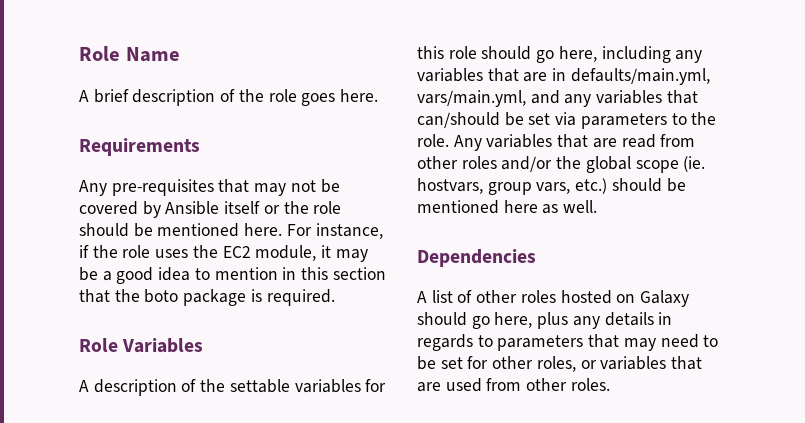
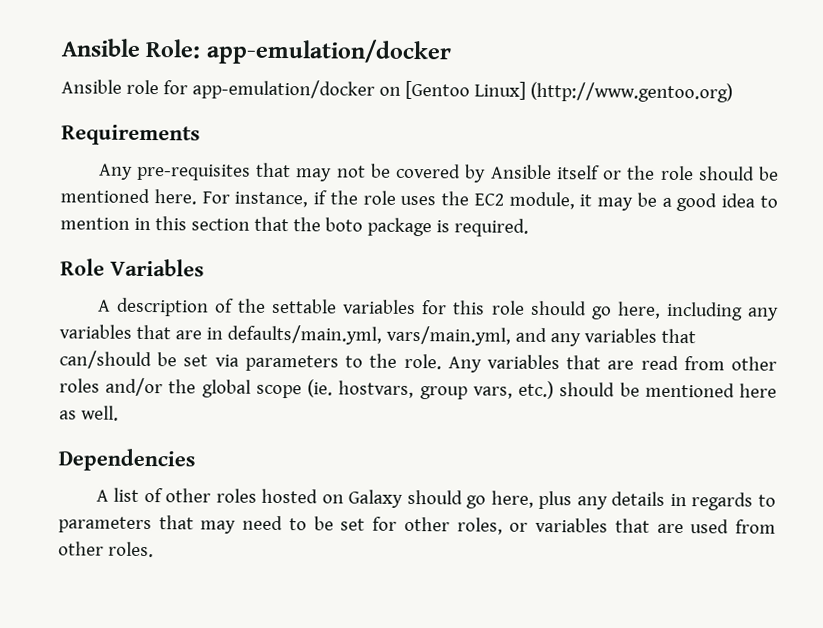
- Role Name
- A brief description of the role goes here.
+ Ansible Role: app-emulation/docker
+ Ansible role for app-emulation/docker on [Gentoo Linux] (http://www.gentoo.org)

